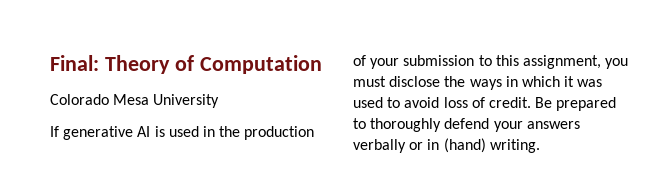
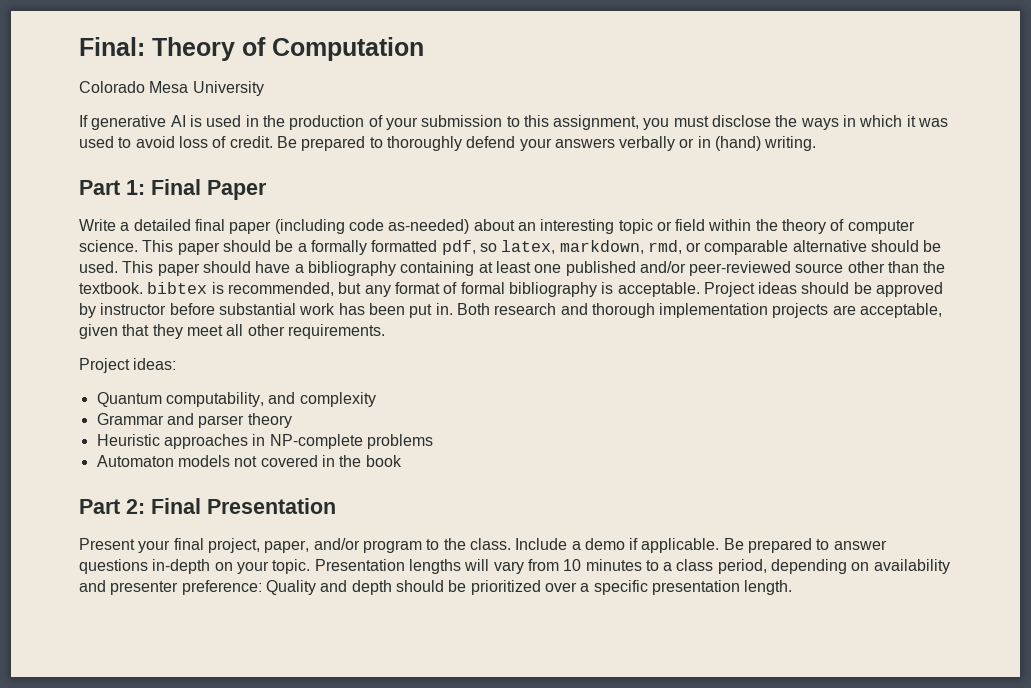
+ Part 1: Final Paper
+ Write a detailed final paper (including code as-needed) about an interesting topic or field within the theory of computer science. This paper should be a formally formatted pdf, so latex, markdown, rmd, or comparable alternative should be used. This paper should have a bibliography containing at least one published and/or peer-reviewed source other than the textbook. bibtex is recommended, but any format of formal bibliography is acceptable. Project ideas should be approved by instructor before substantial work has been put in. Both research and thorough implementation projects are acceptable, given that they meet all other requirements.
+ Project ideas:
+ Quantum computability, and complexity
+ Grammar and parser theory
+ Heuristic approaches in NP-complete problems
+ Automaton models not covered in the book
+ Part 2: Final Presentation
+ Present your final project, paper, and/or program to the class. Include a demo if applicable. Be prepared to answer questions in-depth on your topic. Presentation lengths will vary from 10 minutes to a class period, depending on availability and presenter preference: Quality and depth should be prioritized over a specific presentation length.

